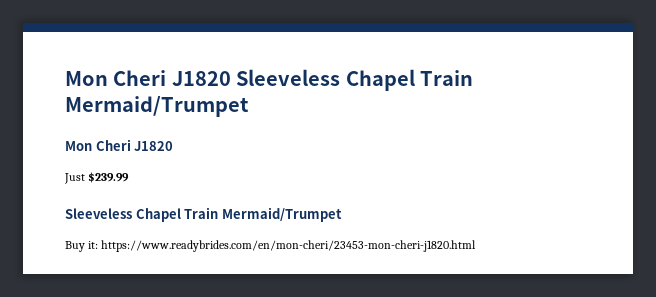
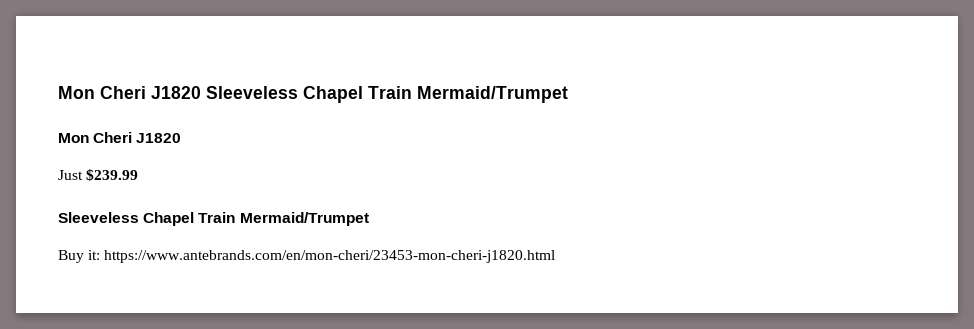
- Buy it: https://www.readybrides.com/en/mon-cheri/23453-mon-cheri-j1820.html
+ Buy it: https://www.antebrands.com/en/mon-cheri/23453-mon-cheri-j1820.html

